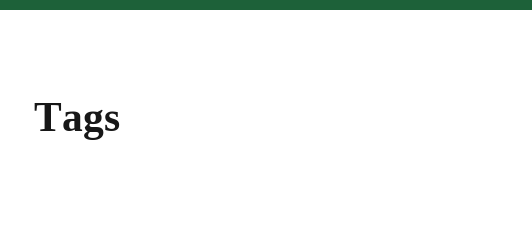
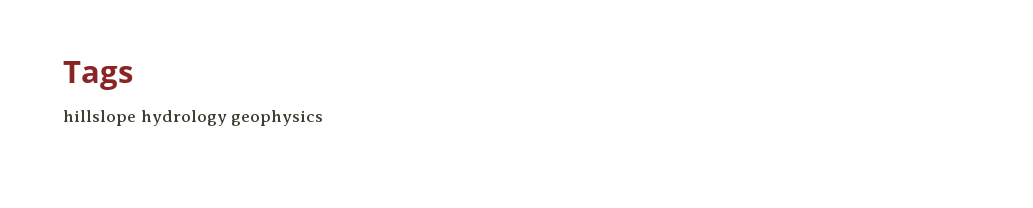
+ hillslope hydrology geophysics

